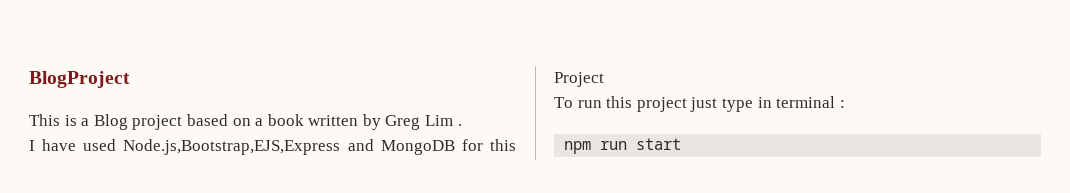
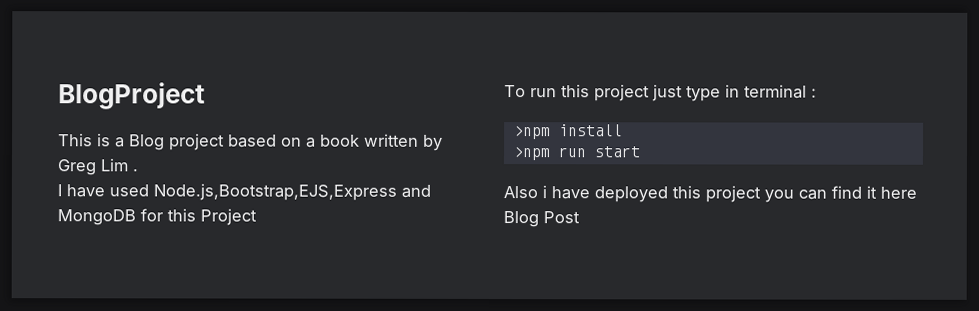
- npm run start
+ >npm install
+ >npm run start
+ Also i have deployed this project you can find it here Blog Post

